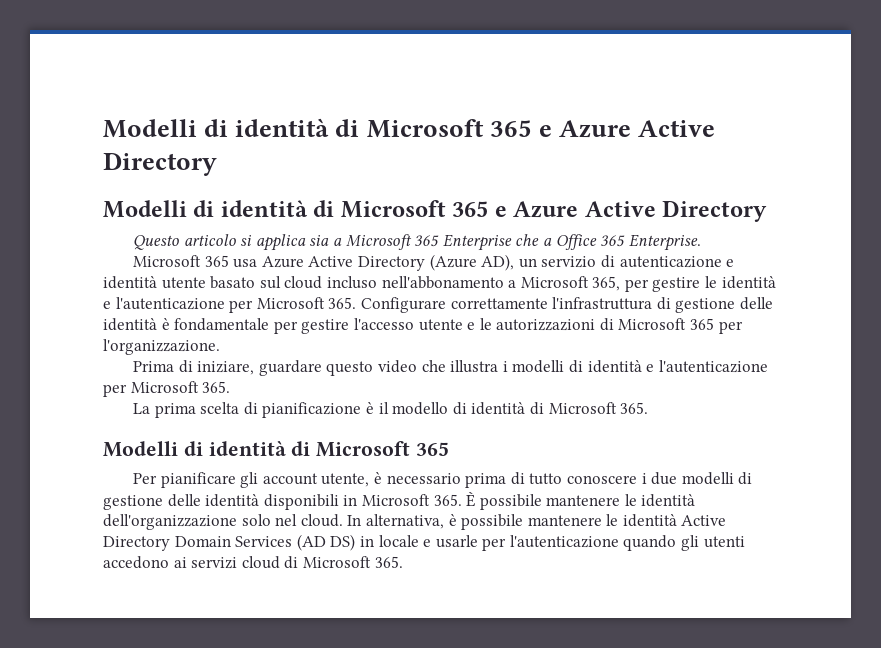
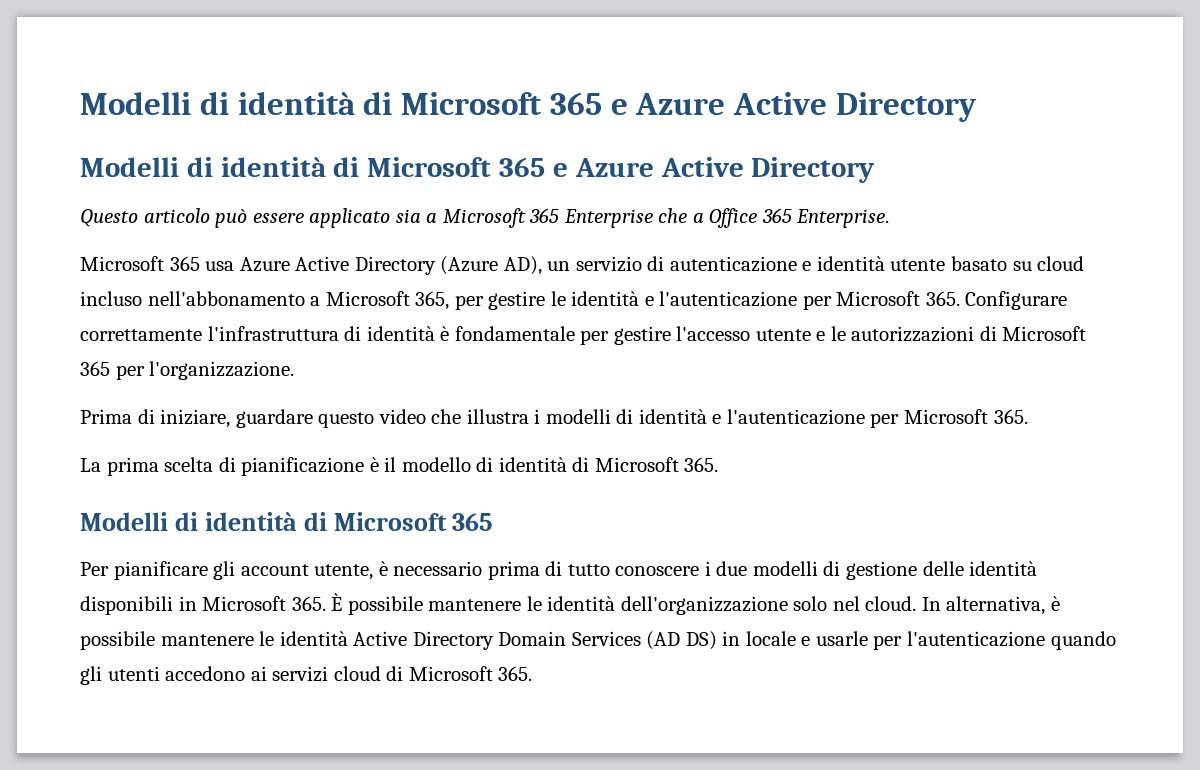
- Questo articolo si applica sia a Microsoft 365 Enterprise che a Office 365 Enterprise.
+ Questo articolo può essere applicato sia a Microsoft 365 Enterprise che a Office 365 Enterprise.
- Microsoft 365 usa Azure Active Directory (Azure AD), un servizio di autenticazione e identità utente basato sul cloud incluso nell'abbonamento a Microsoft 365, per gestire le identità e l'autenticazione per Microsoft 365. Configurare correttamente l'infrastruttura di gestione delle identità è fondamentale per gestire l'accesso utente e le autorizzazioni di Microsoft 365 per l'organizzazione.
+ Microsoft 365 usa Azure Active Directory (Azure AD), un servizio di autenticazione e identità utente basato su cloud incluso nell'abbonamento a Microsoft 365, per gestire le identità e l'autenticazione per Microsoft 365. Configurare correttamente l'infrastruttura di identità è fondamentale per gestire l'accesso utente e le autorizzazioni di Microsoft 365 per l'organizzazione.

